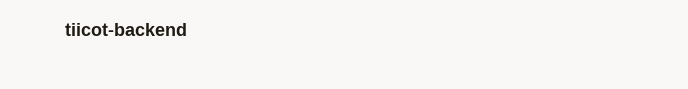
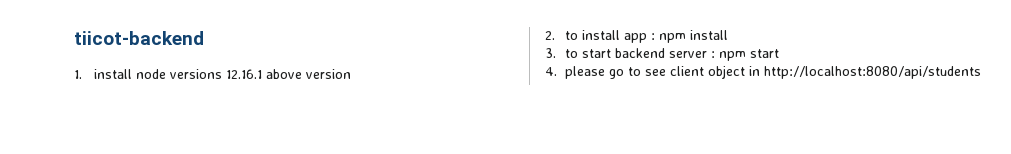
+ 1. install node versions 12.16.1 above version
+ 2. to install app : npm install
+ 3. to start backend server : npm start
+ 4. please go to see client object in http://localhost:8080/api/students

